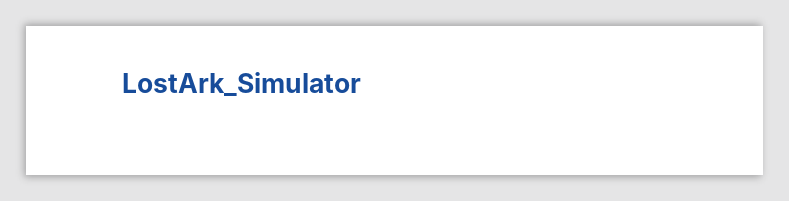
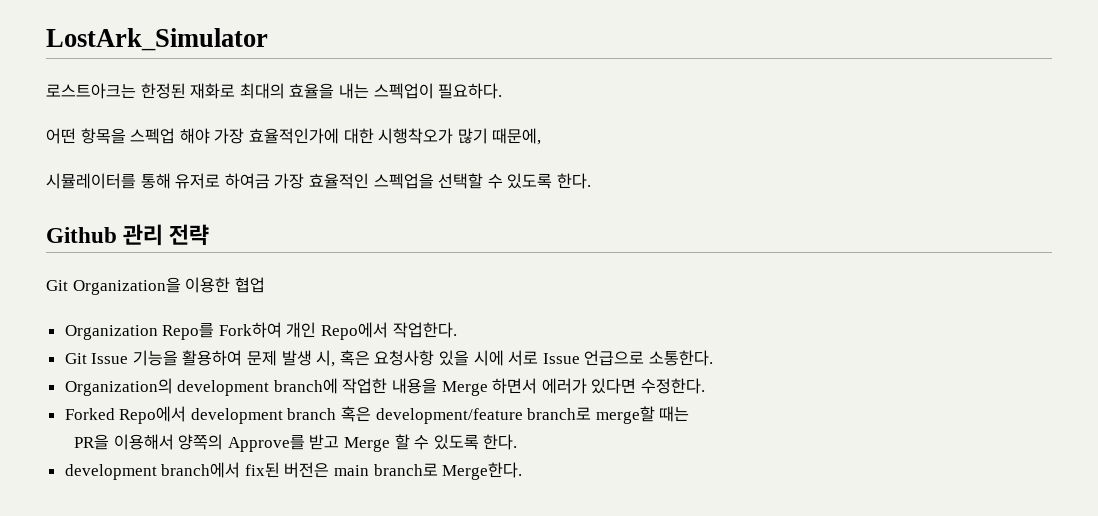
+ 로스트아크는 한정된 재화로 최대의 효율을 내는 스펙업이 필요하다.
+ 어떤 항목을 스펙업 해야 가장 효율적인가에 대한 시행착오가 많기 때문에,
+ 시뮬레이터를 통해 유저로 하여금 가장 효율적인 스펙업을 선택할 수 있도록 한다.
+ Github 관리 전략
+ Git Organization을 이용한 협업
+ Organization Repo를 Fork하여 개인 Repo에서 작업한다.
+ Git Issue 기능을 활용하여 문제 발생 시, 혹은 요청사항 있을 시에 서로 Issue 언급으로 소통한다.
+ Organization의 development branch에 작업한 내용을 Merge 하면서 에러가 있다면 수정한다.
+ Forked Repo에서 development branch 혹은 development/feature branch로 merge할 때는
+ PR을 이용해서 양쪽의 Approve를 받고 Merge 할 수 있도록 한다.
+ development branch에서 fix된 버전은 main branch로 Merge한다.

